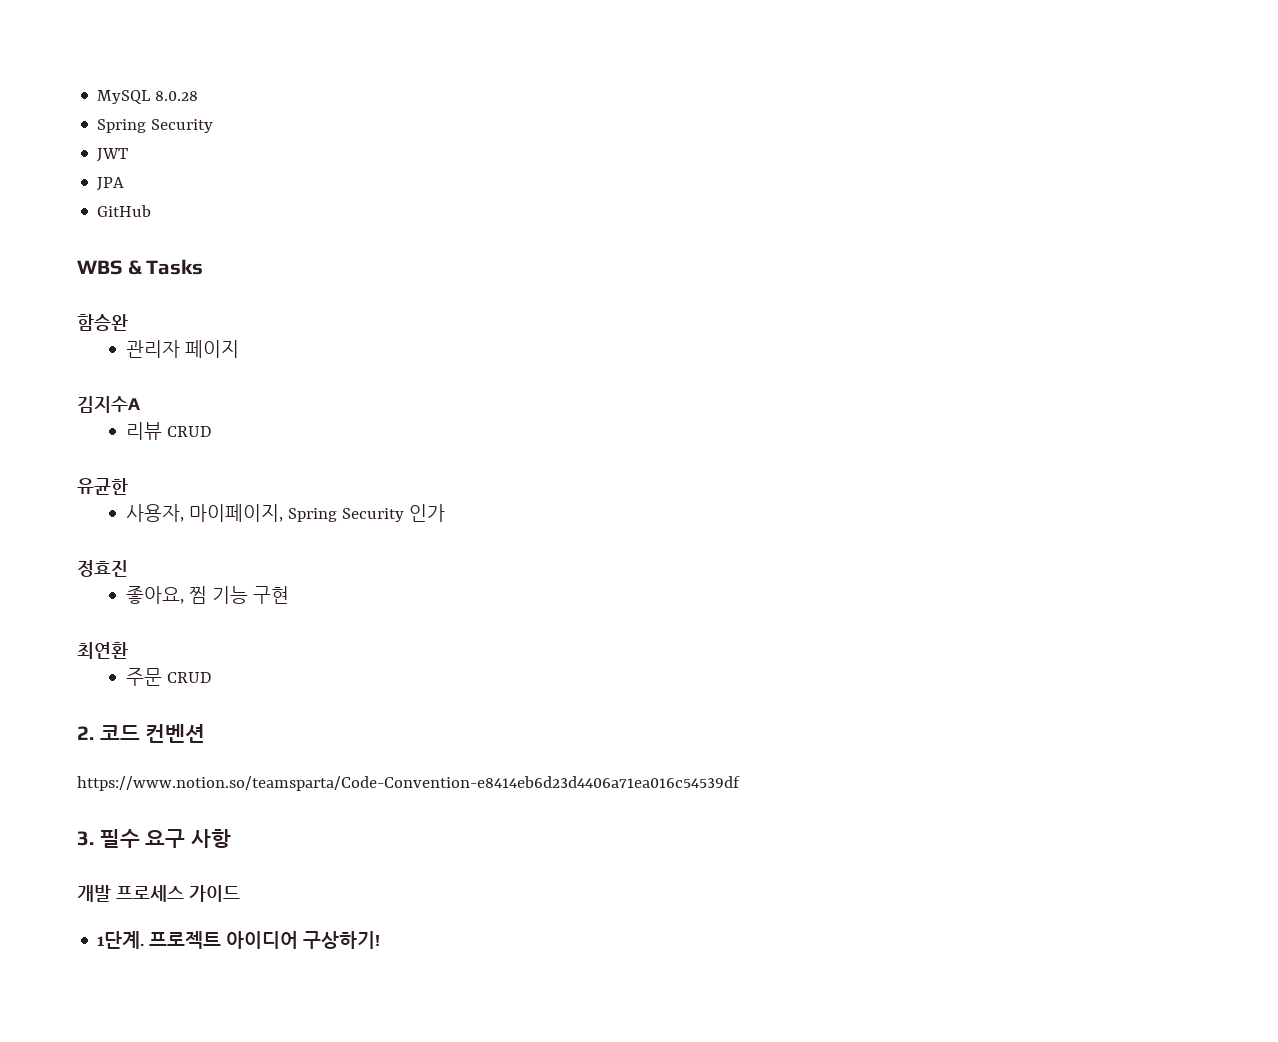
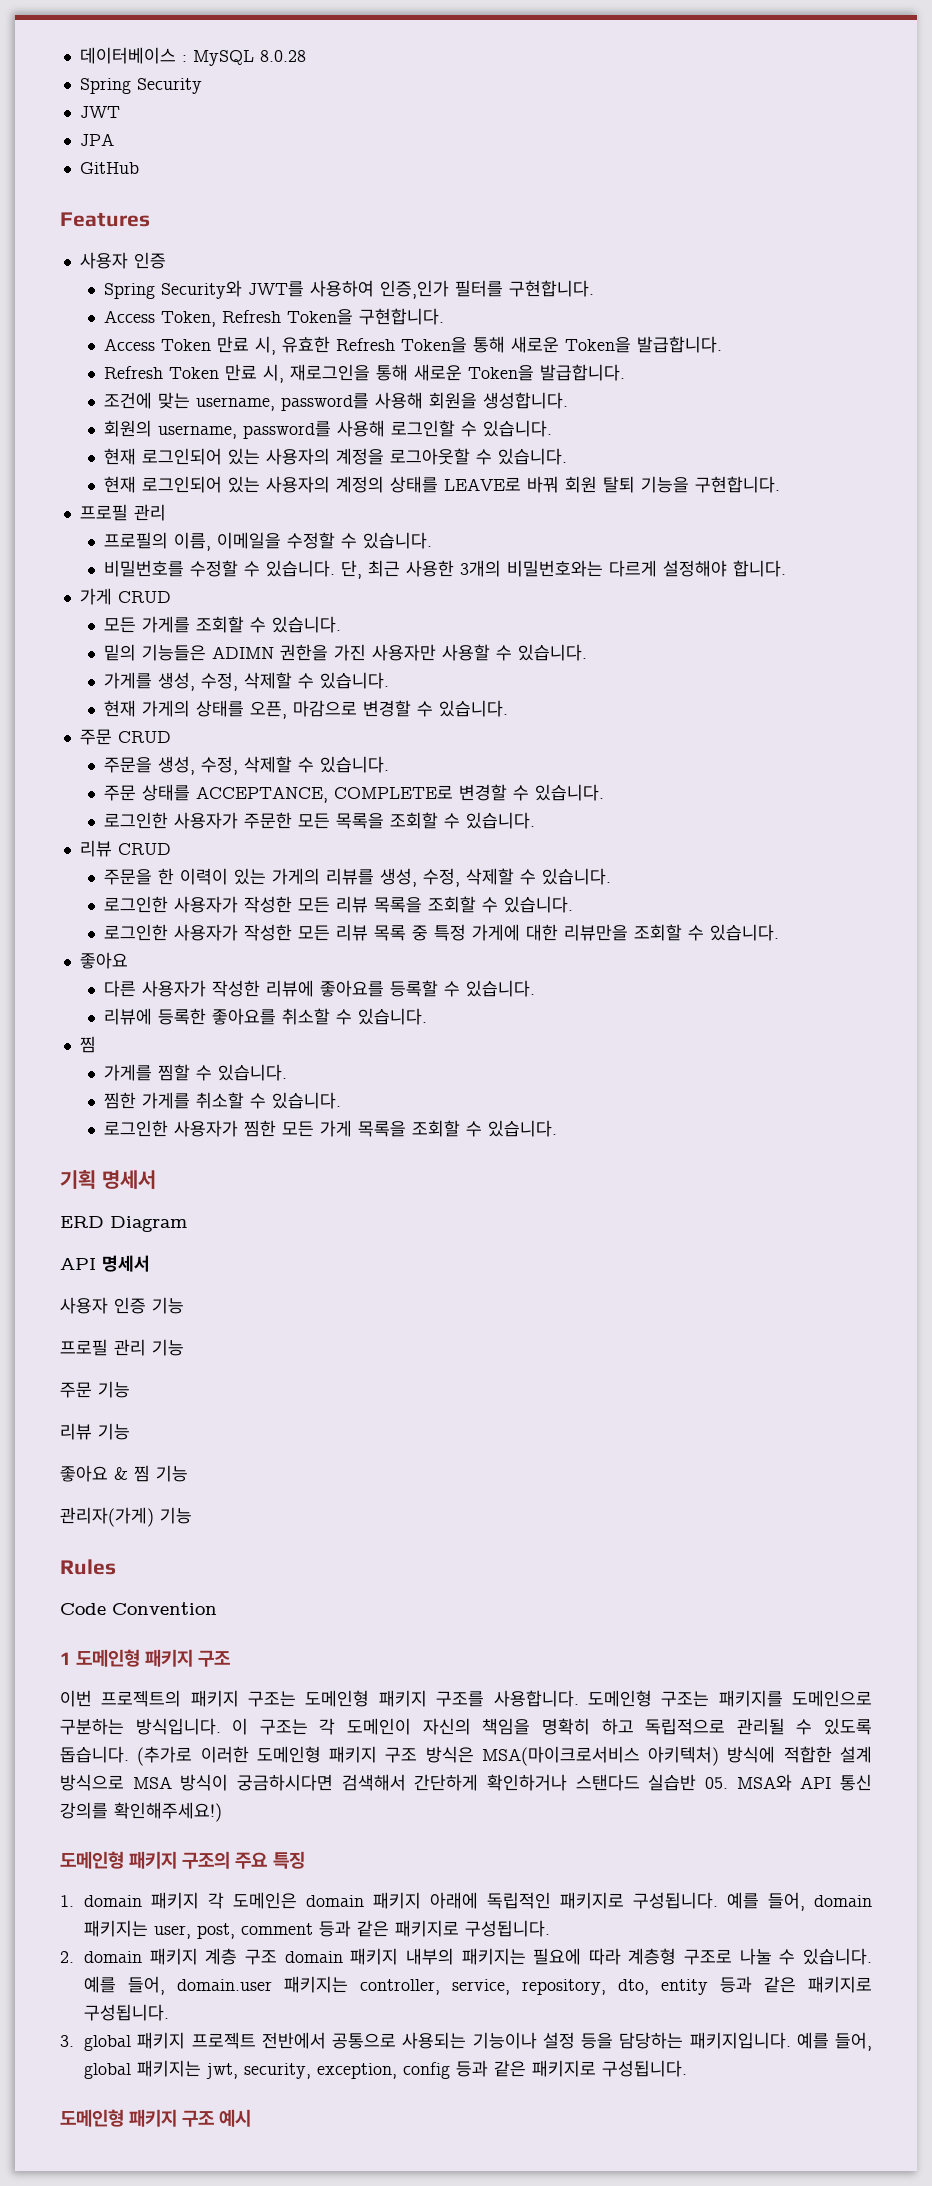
- MySQL 8.0.28
+ 데이터베이스 : MySQL 8.0.28
- WBS & Tasks
- 함승완
- 관리자 페이지
- 김지수A
+ Features
+ 사용자 인증
+ Spring Security와 JWT를 사용하여 인증,인가 필터를 구현합니다.
+ Access Token, Refresh Token을 구현합니다.
+ Access Token 만료 시, 유효한 Refresh Token을 통해 새로운 Token을 발급합니다.
+ Refresh Token 만료 시, 재로그인을 통해 새로운 Token을 발급합니다.
+ 조건에 맞는 username, password를 사용해 회원을 생성합니다.
+ 회원의 username, password를 사용해 로그인할 수 있습니다.
+ 현재 로그인되어 있는 사용자의 계정을 로그아웃할 수 있습니다.
+ 현재 로그인되어 있는 사용자의 계정의 상태를 LEAVE로 바꿔 회원 탈퇴 기능을 구현합니다.
+ 프로필 관리
+ 프로필의 이름, 이메일을 수정할 수 있습니다.
+ 비밀번호를 수정할 수 있습니다. 단, 최근 사용한 3개의 비밀번호와는 다르게 설정해야 합니다.
+ 가게 CRUD
+ 모든 가게를 조회할 수 있습니다.
+ 밑의 기능들은 ADIMN 권한을 가진 사용자만 사용할 수 있습니다.
+ 가게를 생성, 수정, 삭제할 수 있습니다.
+ 현재 가게의 상태를 오픈, 마감으로 변경할 수 있습니다.
+ 주문 CRUD
+ 주문을 생성, 수정, 삭제할 수 있습니다.
+ 주문 상태를 ACCEPTANCE, COMPLETE로 변경할 수 있습니다.
+ 로그인한 사용자가 주문한 모든 목록을 조회할 수 있습니다.
  리뷰 CRUD
- 유균한
- 사용자, 마이페이지, Spring Security 인가
- 정효진
- 좋아요, 찜 기능 구현
- 최연환
- 주문 CRUD
- 2. 코드 컨벤션
- https://www.notion.so/teamsparta/Code-Convention-e8414eb6d23d4406a71ea016c54539df
- 3. 필수 요구 사항
- 개발 프로세스 가이드
- 1단계. 프로젝트 아이디어 구상하기!
+ 주문을 한 이력이 있는 가게의 리뷰를 생성, 수정, 삭제할 수 있습니다.
+ 로그인한 사용자가 작성한 모든 리뷰 목록을 조회할 수 있습니다.
+ 로그인한 사용자가 작성한 모든 리뷰 목록 중 특정 가게에 대한 리뷰만을 조회할 수 있습니다.
+ 좋아요
+ 다른 사용자가 작성한 리뷰에 좋아요를 등록할 수 있습니다.
+ 리뷰에 등록한 좋아요를 취소할 수 있습니다.
+ 찜
+ 가게를 찜할 수 있습니다.
+ 찜한 가게를 취소할 수 있습니다.
+ 로그인한 사용자가 찜한 모든 가게 목록을 조회할 수 있습니다.
+ 기획 명세서
+ ERD Diagram
+ API 명세서
+ 사용자 인증 기능
+ 프로필 관리 기능
+ 주문 기능
+ 리뷰 기능
+ 좋아요 & 찜 기능
+ 관리자(가게) 기능
+ Rules
+ Code Convention
+ 1 도메인형 패키지 구조
+ 이번 프로젝트의 패키지 구조는 도메인형 패키지 구조를 사용합니다. 도메인형 구조는 패키지를 도메인으로 구분하는 방식입니다. 이 구조는 각 도메인이 자신의 책임을 명확히 하고 독립적으로 관리될 수 있도록 돕습니다. (추가로 이러한 도메인형 패키지 구조 방식은 MSA(마이크로서비스 아키텍처) 방식에 적합한 설계 방식으로 MSA 방식이 궁금하시다면 검색해서 간단하게 확인하거나 스탠다드 실습반 05. MSA와 API 통신 강의를 확인해주세요!)
+ 도메인형 패키지 구조의 주요 특징
+ 1. domain 패키지 각 도메인은 domain 패키지 아래에 독립적인 패키지로 구성됩니다. 예를 들어, domain 패키지는 user, post, comment 등과 같은 패키지로 구성됩니다.
+ 2. domain 패키지 계층 구조 domain 패키지 내부의 패키지는 필요에 따라 계층형 구조로 나눌 수 있습니다. 예를 들어, domain.user 패키지는 controller, service, repository, dto, entity 등과 같은 패키지로 구성됩니다.
+ 3. global 패키지 프로젝트 전반에서 공통으로 사용되는 기능이나 설정 등을 담당하는 패키지입니다. 예를 들어, global 패키지는 jwt, security, exception, config 등과 같은 패키지로 구성됩니다.
+ 도메인형 패키지 구조 예시

